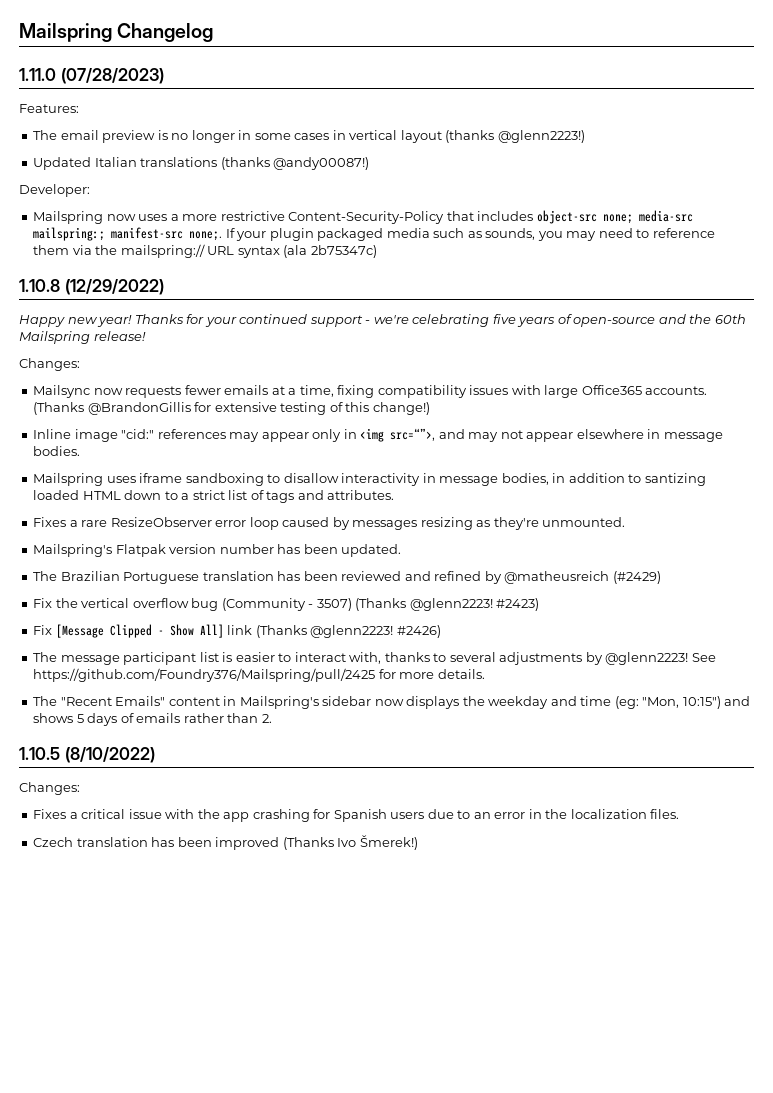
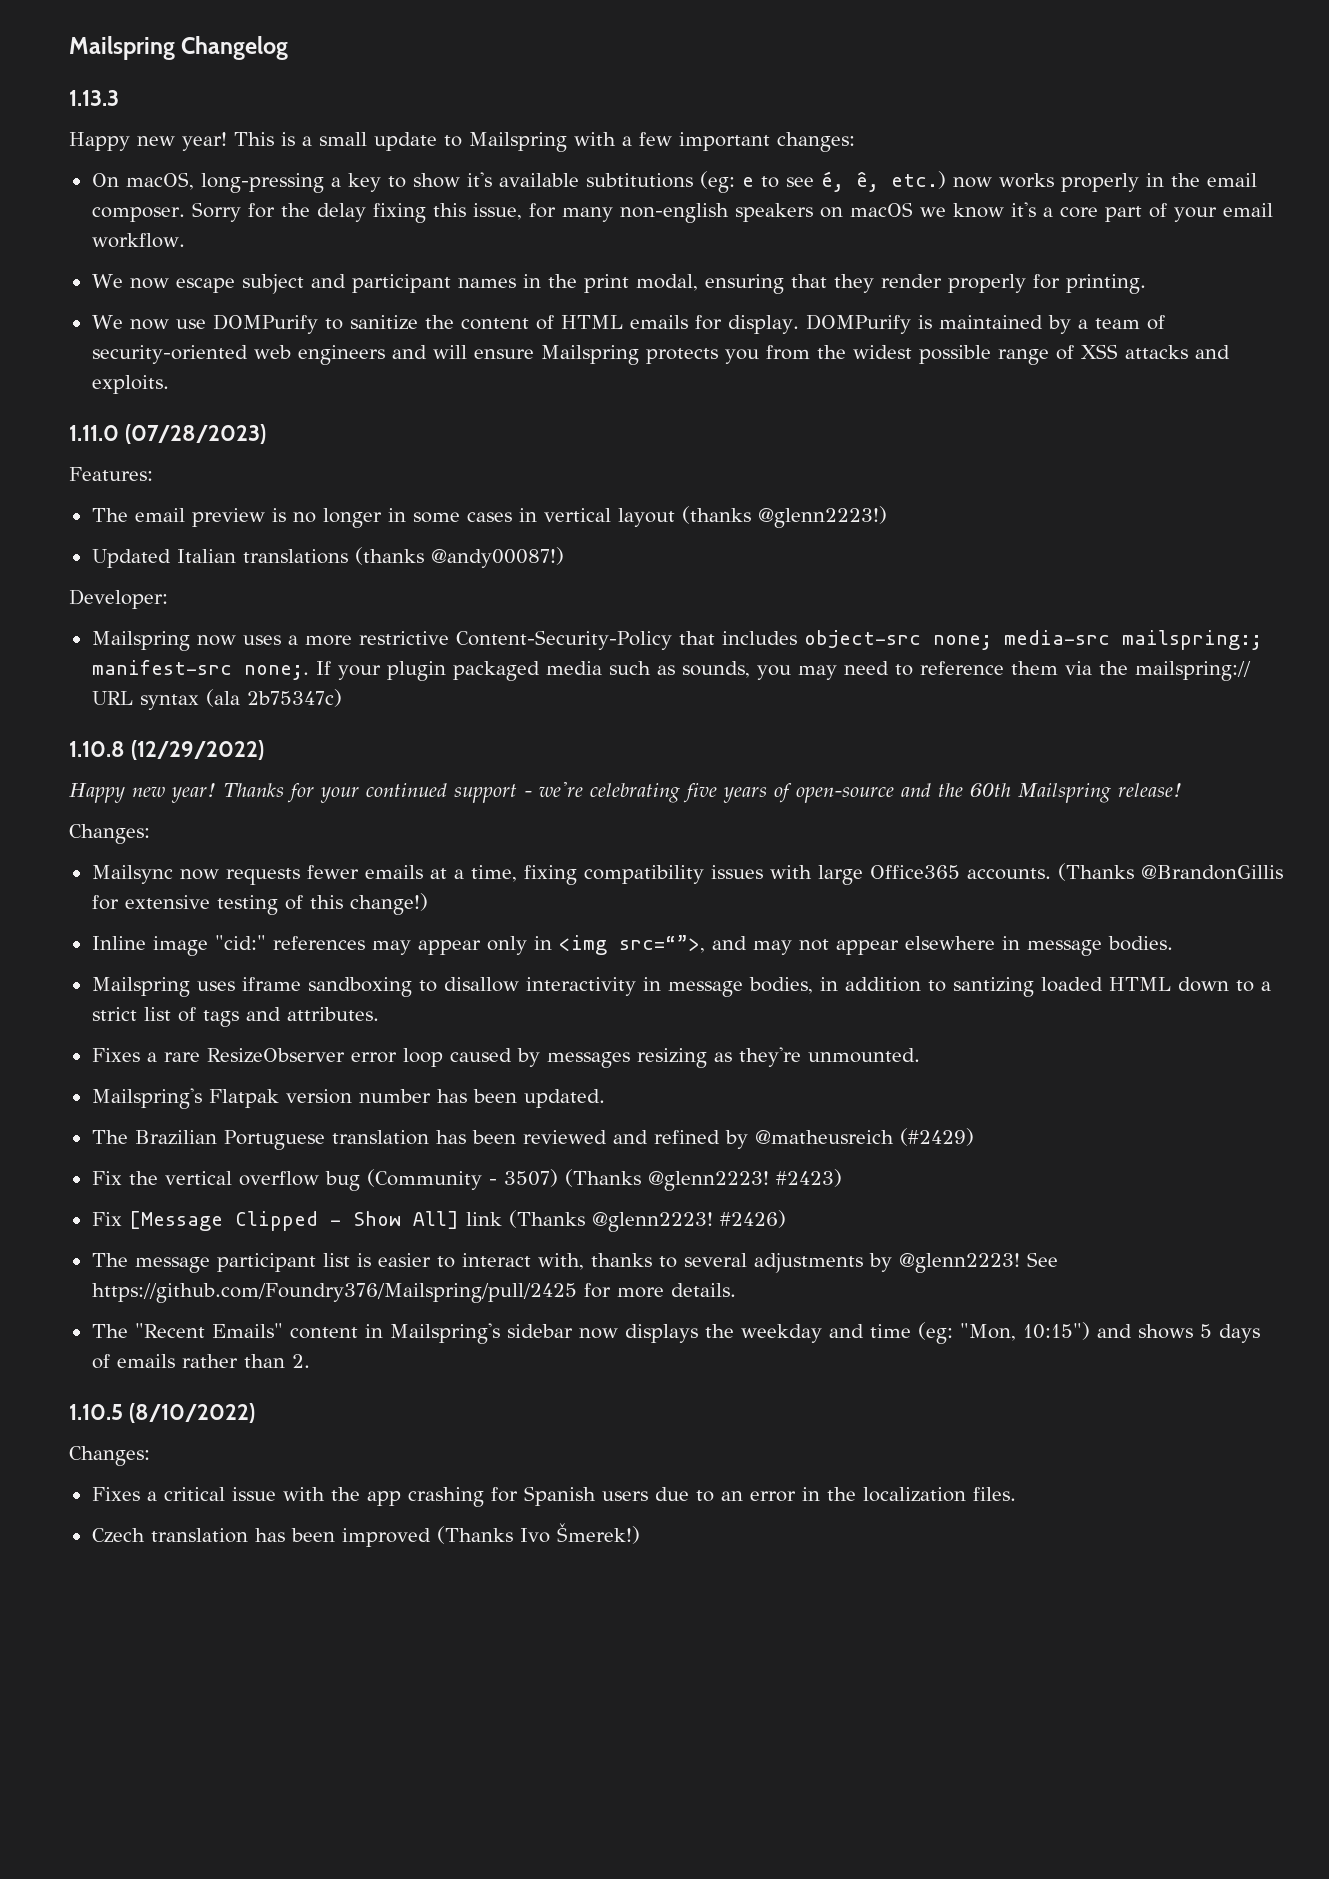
+ 1.13.3
+ Happy new year! This is a small update to Mailspring with a few important changes:
+ On macOS, long-pressing a key to show it's available subtitutions (eg: e to see é, ê, etc.) now works properly in the email composer. Sorry for the delay fixing this issue, for many non-english speakers on macOS we know it's a core part of your email workflow.
+ We now escape subject and participant names in the print modal, ensuring that they render properly for printing.
+ We now use DOMPurify to sanitize the content of HTML emails for display. DOMPurify is maintained by a team of security-oriented web engineers and will ensure Mailspring protects you from the widest possible range of XSS attacks and exploits.

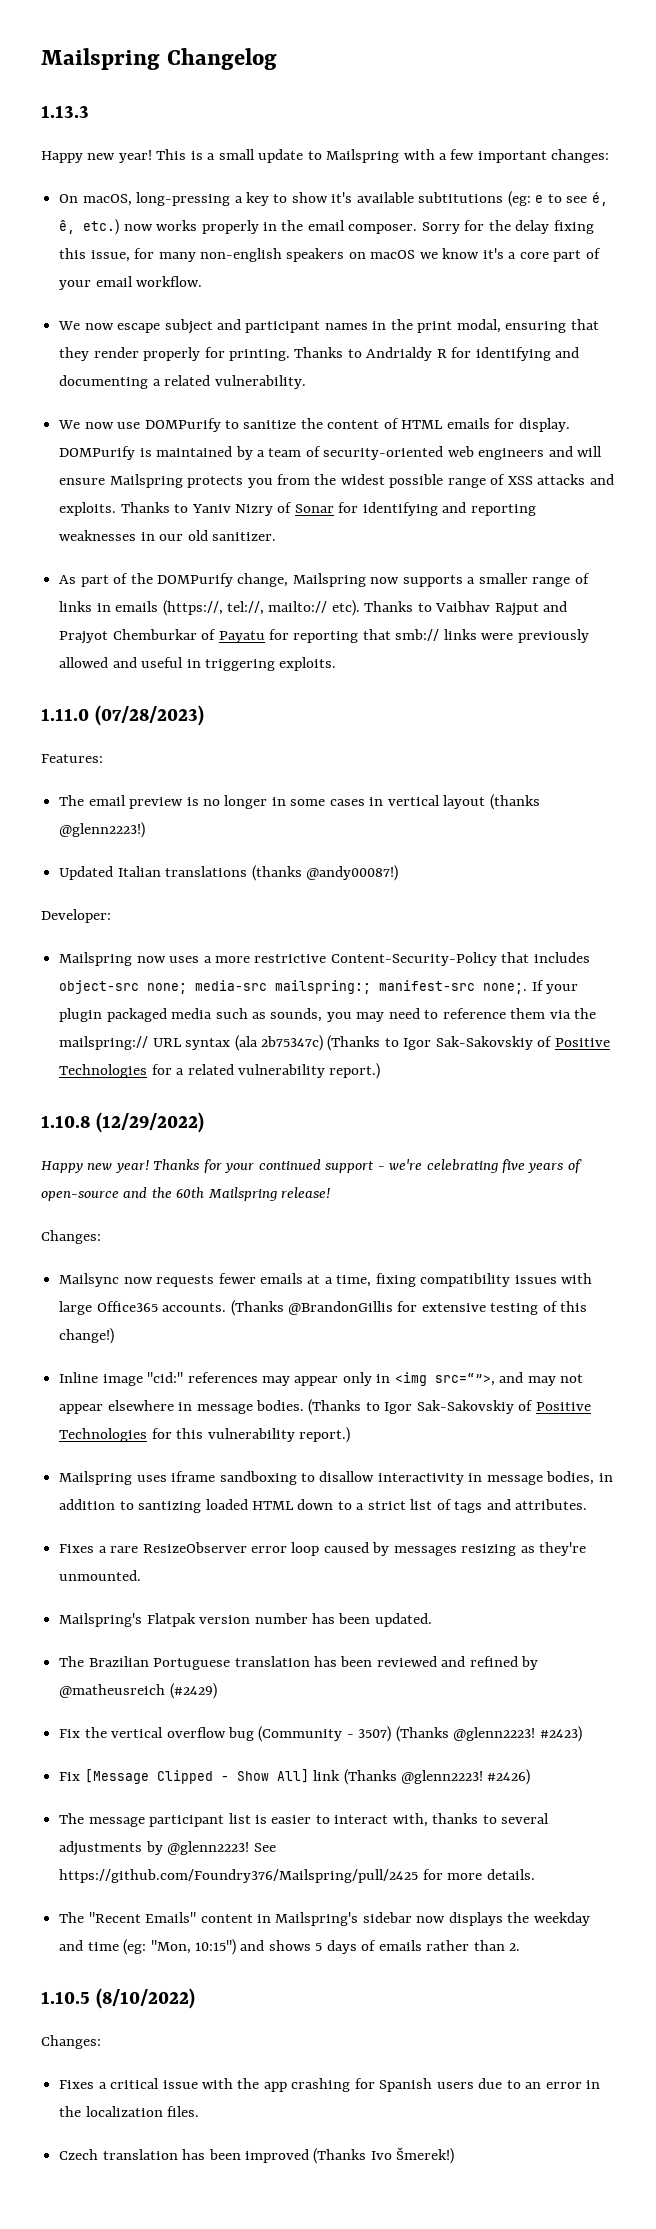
+ Thanks to Andrialdy R for identifying and documenting a related vulnerability.
+ Thanks to Yaniv Nizry of Sonar for identifying and reporting weaknesses in our old sanitizer.
+ As part of the DOMPurify change, Mailspring now supports a smaller range of links in emails (https://, tel://, mailto:// etc). Thanks to Vaibhav Rajput and Prajyot Chemburkar of Payatu for reporting that smb:// links were previously allowed and useful in triggering exploits.
- If your plugin packaged media such as sounds, you may need to reference them via the mailspring:// URL syntax (ala 2b75347c)
+ If your plugin packaged media such as sounds, you may need to reference them via the mailspring:// URL syntax (ala 2b75347c) (Thanks to Igor Sak-Sakovskiy of Positive Technologies for a related vulnerability report.)
+ (Thanks to Igor Sak-Sakovskiy of Positive Technologies for this vulnerability report.)

